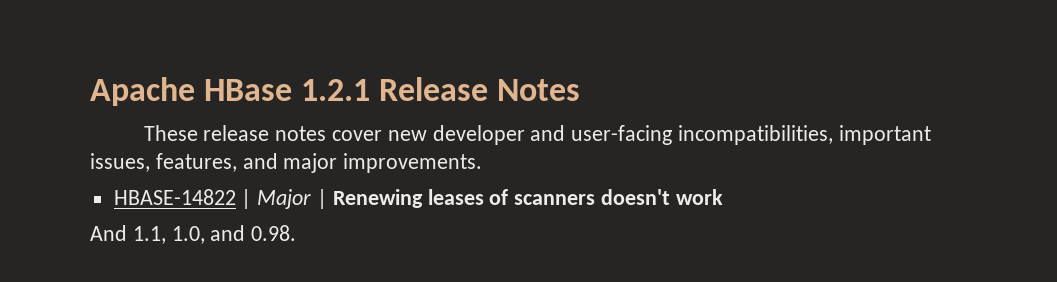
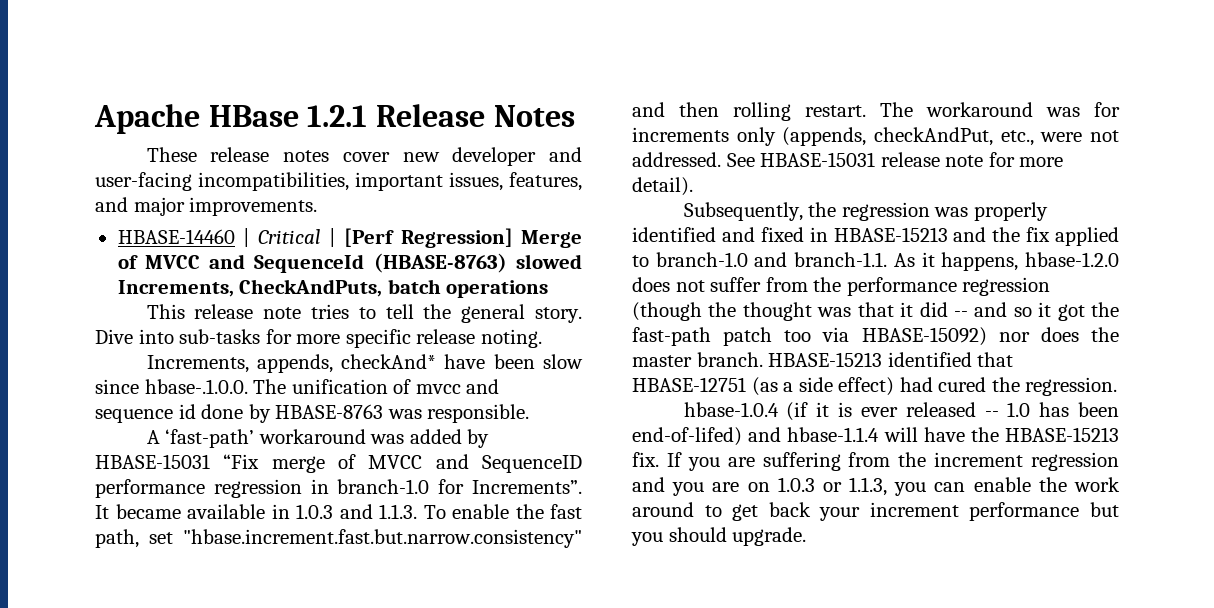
- HBASE-14822 | Major | Renewing leases of scanners doesn't work
- And 1.1, 1.0, and 0.98.
+ HBASE-14460 | Critical | [Perf Regression] Merge of MVCC and SequenceId (HBASE-8763) slowed Increments, CheckAndPuts, batch operations
+ This release note tries to tell the general story. Dive into sub-tasks for more specific release noting.
+ Increments, appends, checkAnd* have been slow since hbase-.1.0.0. The unification of mvcc and sequence id done by HBASE-8763 was responsible.
+ A ‘fast-path’ workaround was added by HBASE-15031 “Fix merge of MVCC and SequenceID performance regression in branch-1.0 for Increments”. It became available in 1.0.3 and 1.1.3. To enable the fast path, set "hbase.increment.fast.but.narrow.consistency" and then rolling restart. The workaround was for increments only (appends, checkAndPut, etc., were not addressed. See HBASE-15031 release note for more detail).
+ Subsequently, the regression was properly identified and fixed in HBASE-15213 and the fix applied to branch-1.0 and branch-1.1. As it happens, hbase-1.2.0 does not suffer from the performance regression (though the thought was that it did -- and so it got the fast-path patch too via HBASE-15092) nor does the master branch. HBASE-15213 identified that HBASE-12751 (as a side effect) had cured the regression.
+ hbase-1.0.4 (if it is ever released -- 1.0 has been end-of-lifed) and hbase-1.1.4 will have the HBASE-15213 fix. If you are suffering from the increment regression and you are on 1.0.3 or 1.1.3, you can enable the work around to get back your increment performance but you should upgrade.

